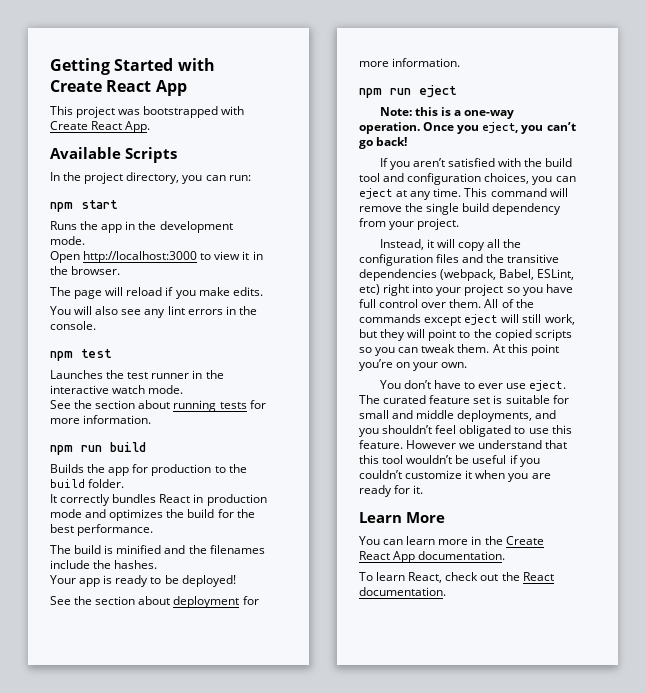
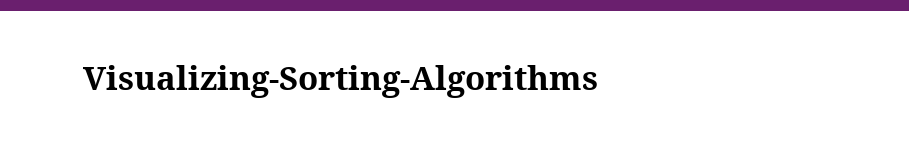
- Getting Started with Create React App
- This project was bootstrapped with Create React App.
- Available Scripts
- In the project directory, you can run:
- npm start
- Runs the app in the development mode.
- Open http://localhost:3000 to view it in the browser.
- The page will reload if you make edits.
- You will also see any lint errors in the console.
- npm test
- Launches the test runner in the interactive watch mode.
- See the section about running tests for more information.
- npm run build
- Builds the app for production to the build folder.
- It correctly bundles React in production mode and optimizes the build for the best performance.
- The build is minified and the filenames include the hashes.
- Your app is ready to be deployed!
- See the section about deployment for more information.
- npm run eject
- Note: this is a one-way operation. Once you eject, you can’t go back!
- If you aren’t satisfied with the build tool and configuration choices, you can eject at any time. This command will remove the single build dependency from your project.
- Instead, it will copy all the configuration files and the transitive dependencies (webpack, Babel, ESLint, etc) right into your project so you have full control over them. All of the commands except eject will still work, but they will point to the copied scripts so you can tweak them. At this point you’re on your own.
- You don’t have to ever use eject. The curated feature set is suitable for small and middle deployments, and you shouldn’t feel obligated to use this feature. However we understand that this tool wouldn’t be useful if you couldn’t customize it when you are ready for it.
- Learn More
- You can learn more in the Create React App documentation.
- To learn React, check out the React documentation.
+ Visualizing-Sorting-Algorithms

